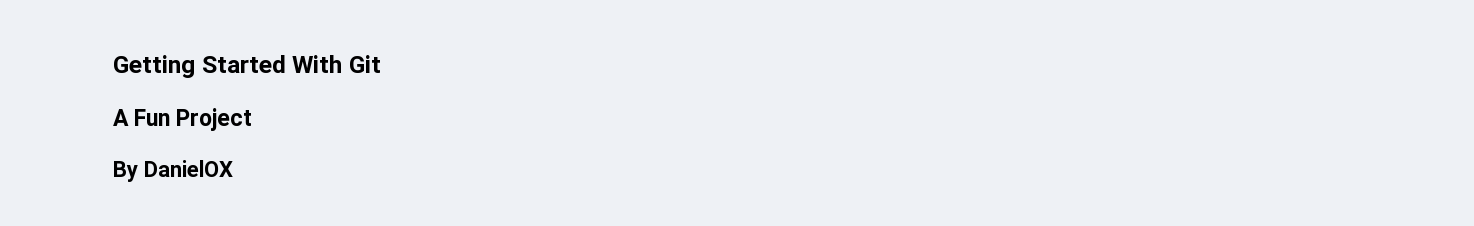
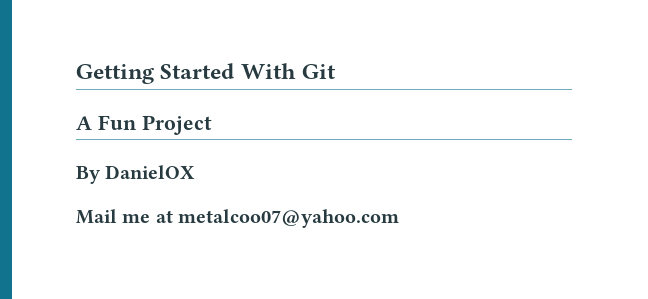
+ Mail me at metalcoo07@yahoo.com

